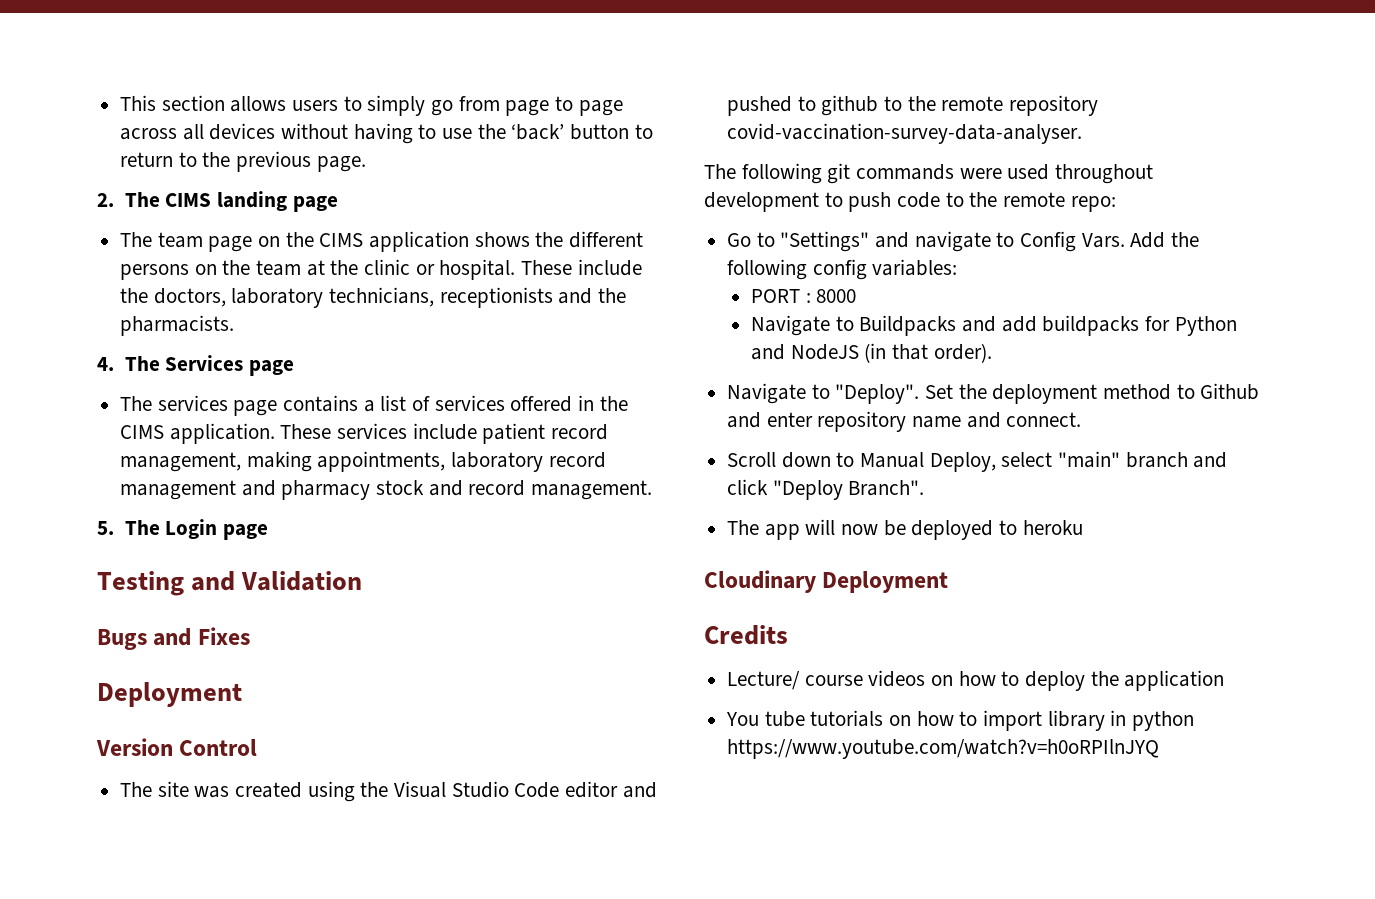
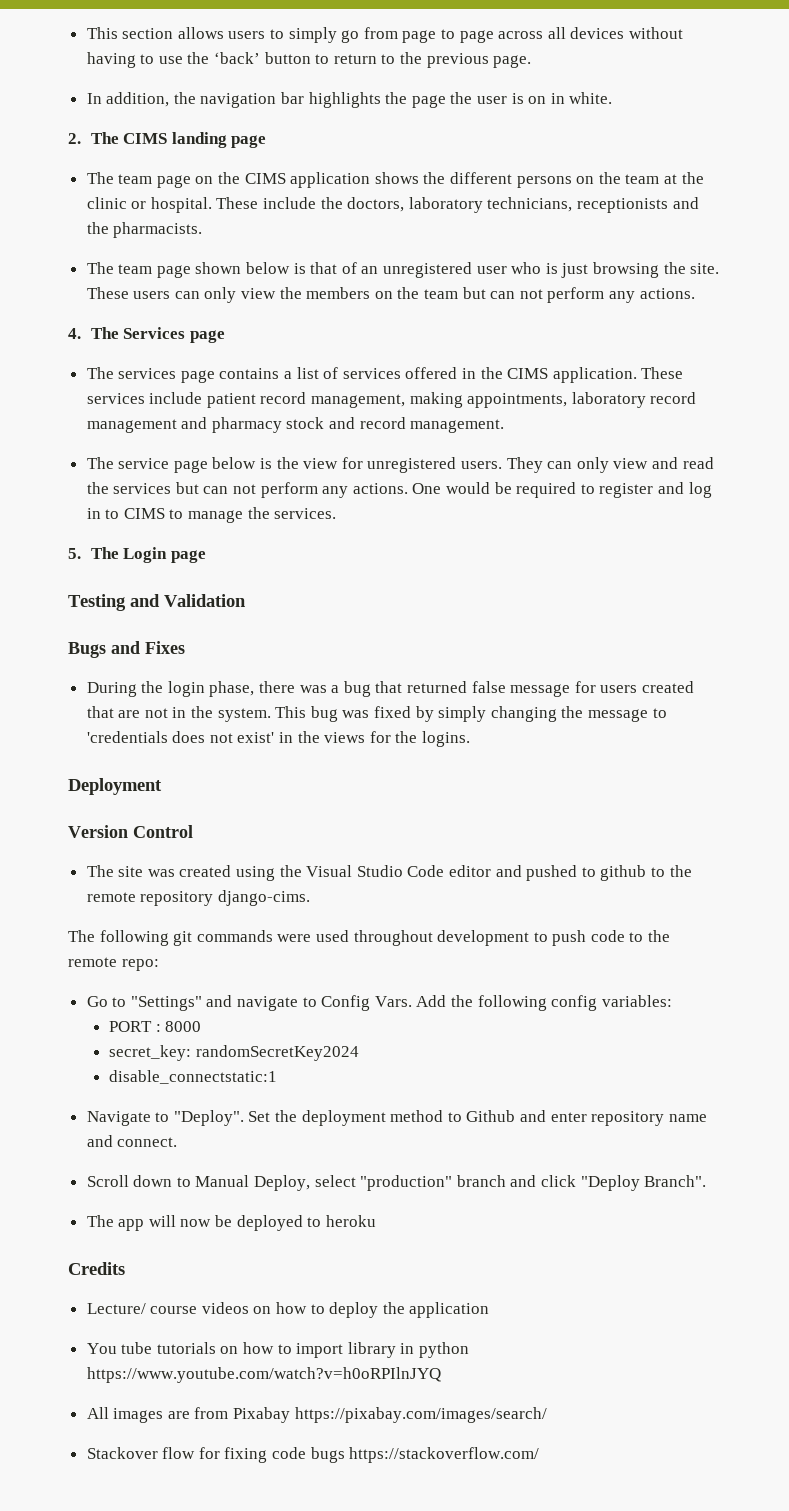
+ In addition, the navigation bar highlights the page the user is on in white.
+ The team page shown below is that of an unregistered user who is just browsing the site. These users can only view the members on the team but can not perform any actions.
+ The service page below is the view for unregistered users. They can only view and read the services but can not perform any actions. One would be required to register and log in to CIMS to manage the services.
+ During the login phase, there was a bug that returned false message for users created that are not in the system. This bug was fixed by simply changing the message to 'credentials does not exist' in the views for the logins.
- The site was created using the Visual Studio Code editor and pushed to github to the remote repository covid-vaccination-survey-data-analyser.
+ The site was created using the Visual Studio Code editor and pushed to github to the remote repository django-cims.
- Navigate to Buildpacks and add buildpacks for Python and NodeJS (in that order).
+ secret_key: randomSecretKey2024
+ disable_connectstatic:1
- Scroll down to Manual Deploy, select "main" branch and click "Deploy Branch".
+ Scroll down to Manual Deploy, select "production" branch and click "Deploy Branch".
- Cloudinary Deployment
+ All images are from Pixabay https://pixabay.com/images/search/
+ Stackover flow for fixing code bugs https://stackoverflow.com/

